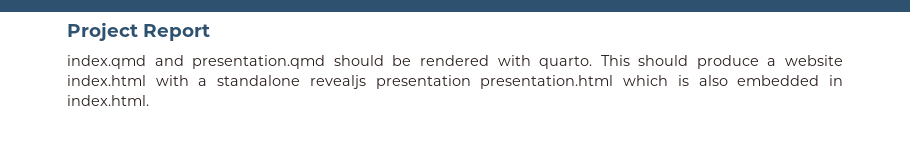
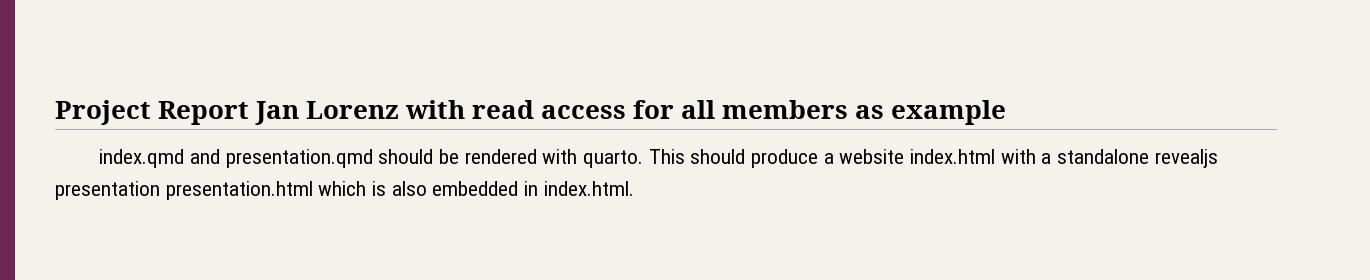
- Project Report
+ Project Report Jan Lorenz with read access for all members as example

